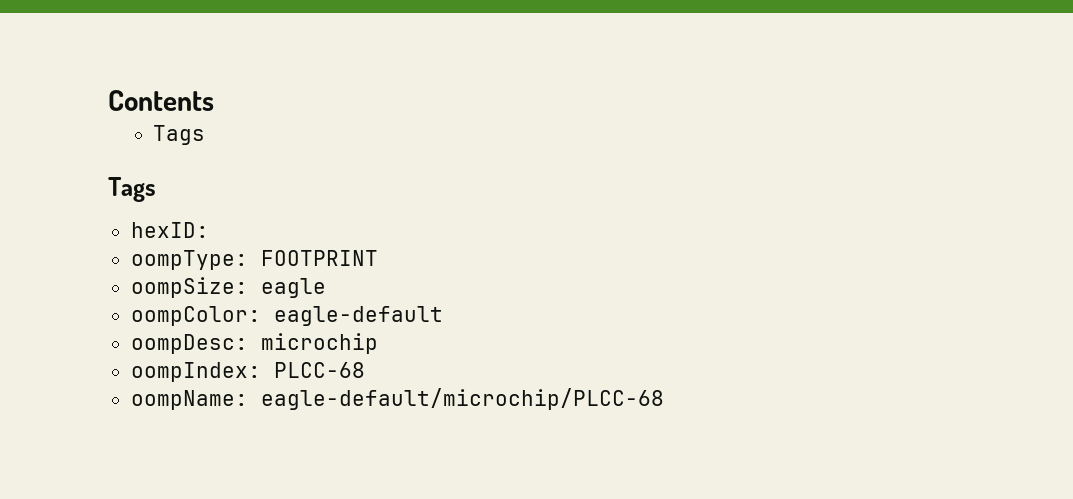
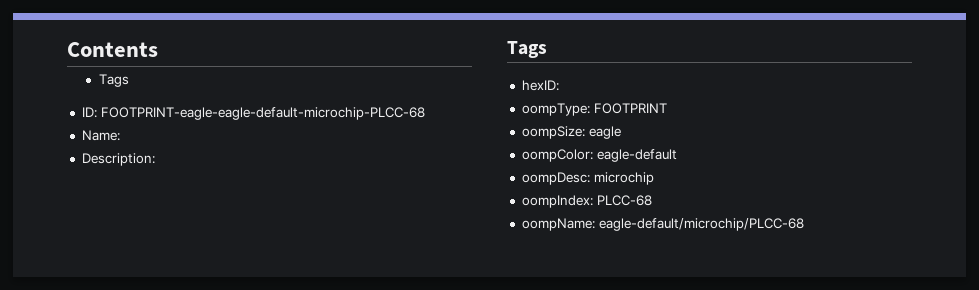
+ ID: FOOTPRINT-eagle-eagle-default-microchip-PLCC-68
+ Name:
+ Description:

